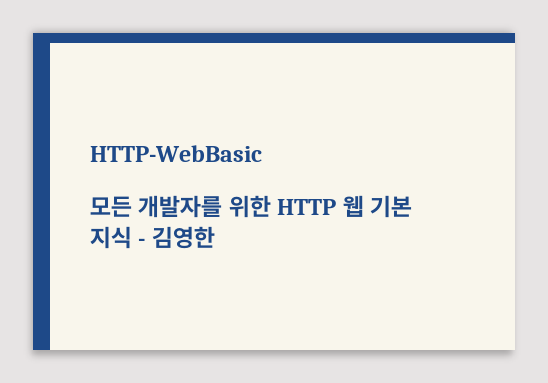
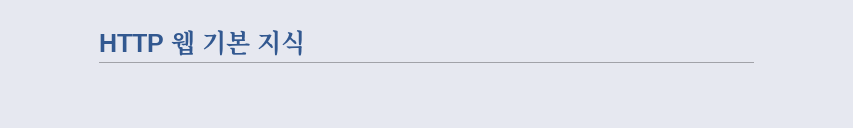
- HTTP-WebBasic
- 모든 개발자를 위한 HTTP 웹 기본 지식 - 김영한
+ HTTP 웹 기본 지식

